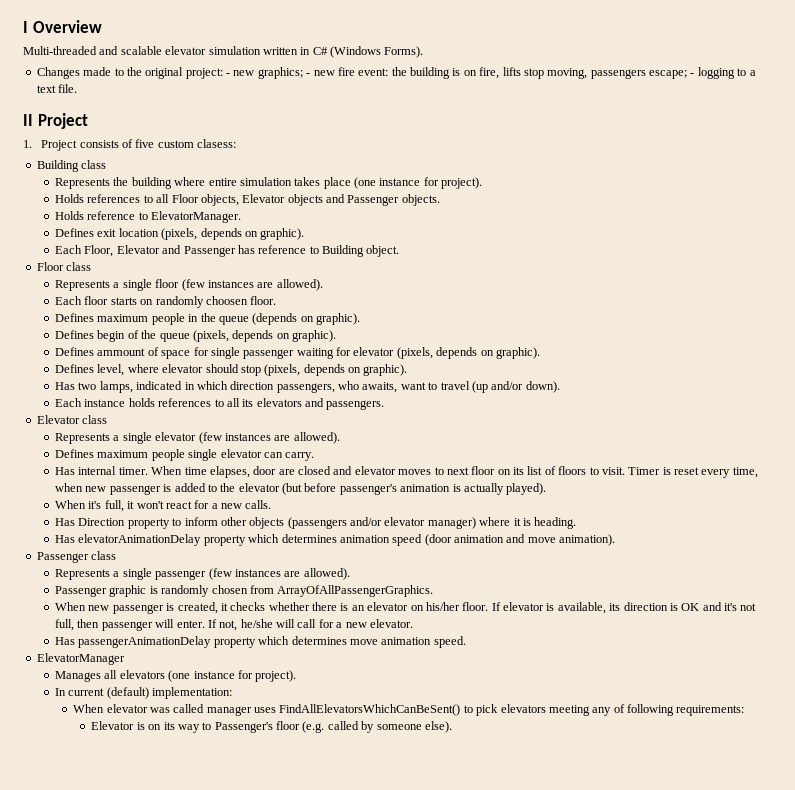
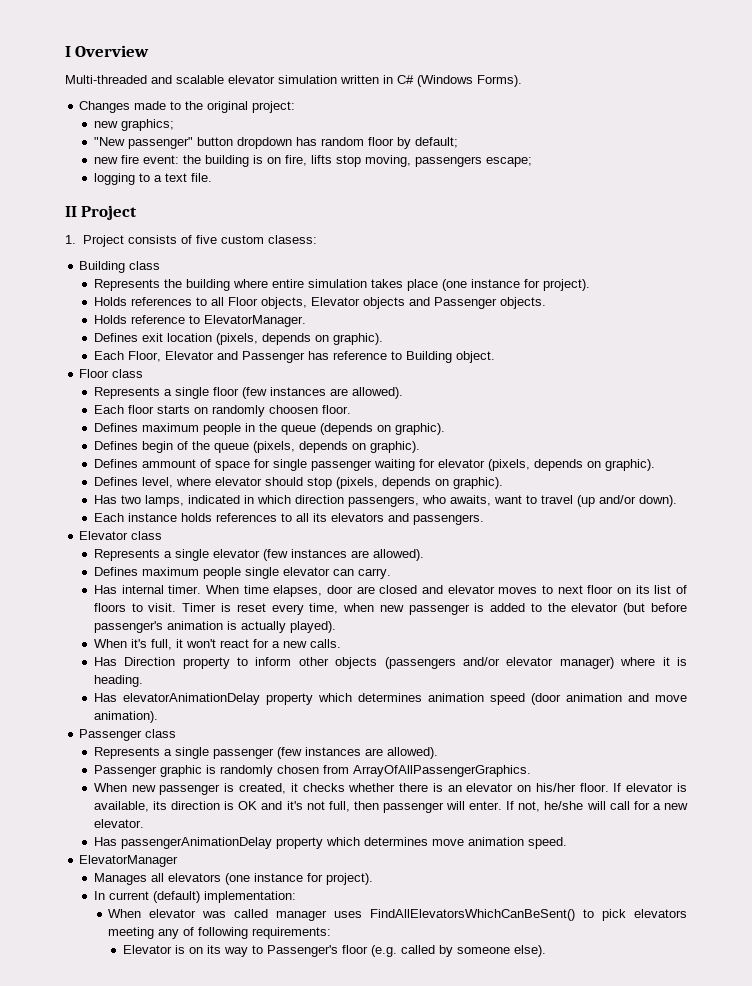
- Changes made to the original project: - new graphics; - new fire event: the building is on fire, lifts stop moving, passengers escape; - logging to a text file.
+ Changes made to the original project:
+ new graphics;
+ "New passenger" button dropdown has random floor by default;
+ new fire event: the building is on fire, lifts stop moving, passengers escape;
+ logging to a text file.

